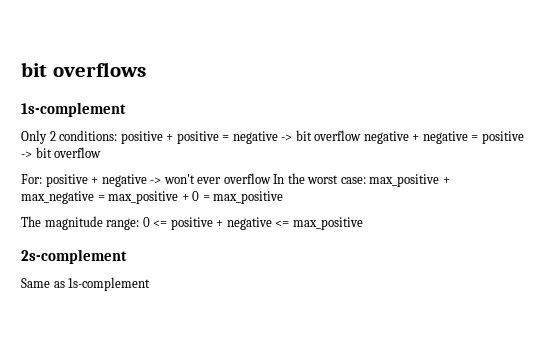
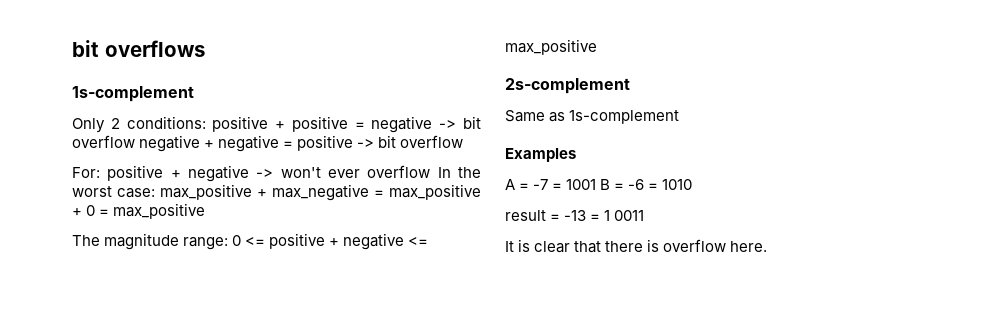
+ Examples
+ A = -7 = 1001 B = -6 = 1010
+ result = -13 = 1 0011
+ It is clear that there is overflow here.

